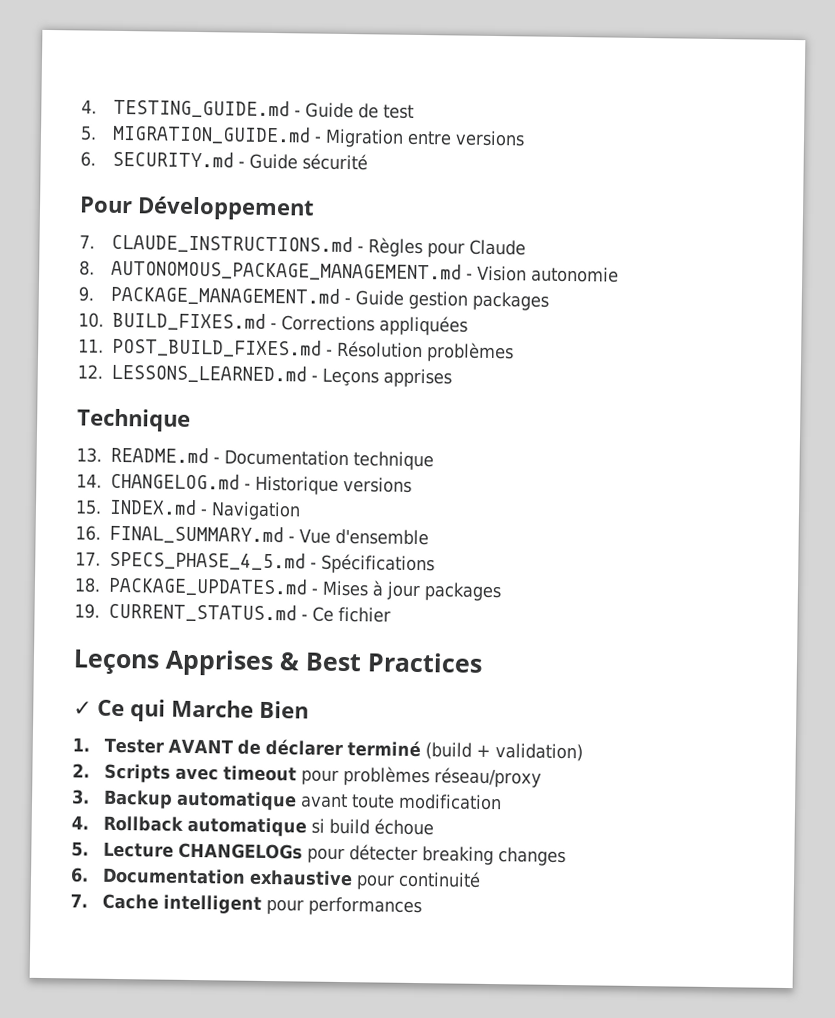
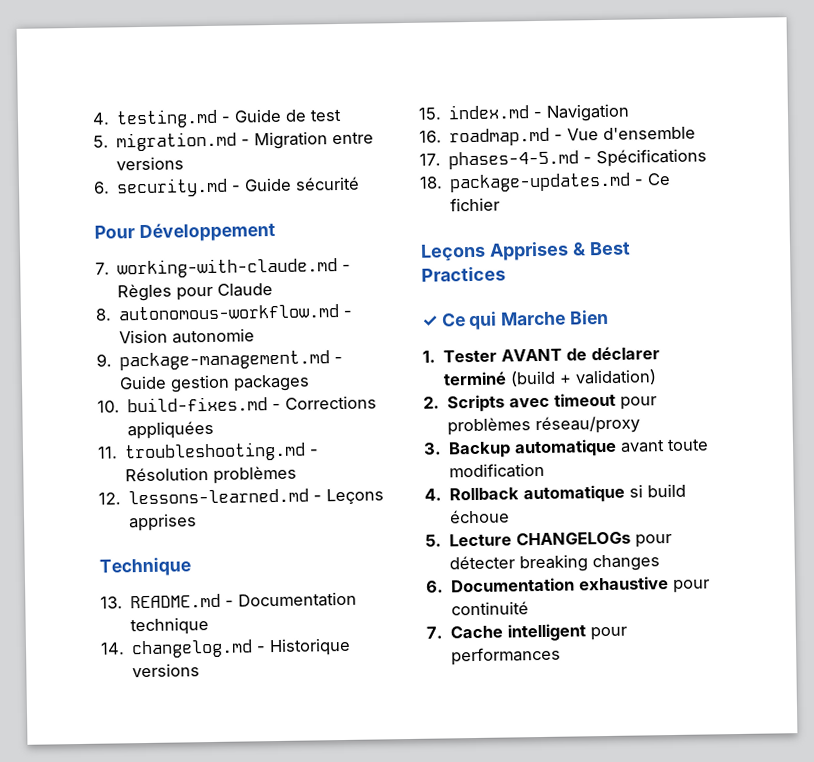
- 4. TESTING_GUIDE.md - Guide de test
+ 4. testing.md - Guide de test
- 5. MIGRATION_GUIDE.md - Migration entre versions
+ 5. migration.md - Migration entre versions
- 6. SECURITY.md - Guide sécurité
+ 6. security.md - Guide sécurité
- 7. CLAUDE_INSTRUCTIONS.md - Règles pour Claude
+ 7. working-with-claude.md - Règles pour Claude
- 8. AUTONOMOUS_PACKAGE_MANAGEMENT.md - Vision autonomie
+ 8. autonomous-workflow.md - Vision autonomie
- 9. PACKAGE_MANAGEMENT.md - Guide gestion packages
+ 9. package-management.md - Guide gestion packages
- 10. BUILD_FIXES.md - Corrections appliquées
+ 10. build-fixes.md - Corrections appliquées
- 11. POST_BUILD_FIXES.md - Résolution problèmes
+ 11. troubleshooting.md - Résolution problèmes
- 12. LESSONS_LEARNED.md - Leçons apprises
+ 12. lessons-learned.md - Leçons apprises
- 14. CHANGELOG.md - Historique versions
+ 14. changelog.md - Historique versions
- 15. INDEX.md - Navigation
+ 15. index.md - Navigation
- 16. FINAL_SUMMARY.md - Vue d'ensemble
+ 16. roadmap.md - Vue d'ensemble
- 17. SPECS_PHASE_4_5.md - Spécifications
+ 17. phases-4-5.md - Spécifications
- 18. PACKAGE_UPDATES.md - Mises à jour packages
- 19. CURRENT_STATUS.md - Ce fichier
+ 18. package-updates.md - Ce fichier

